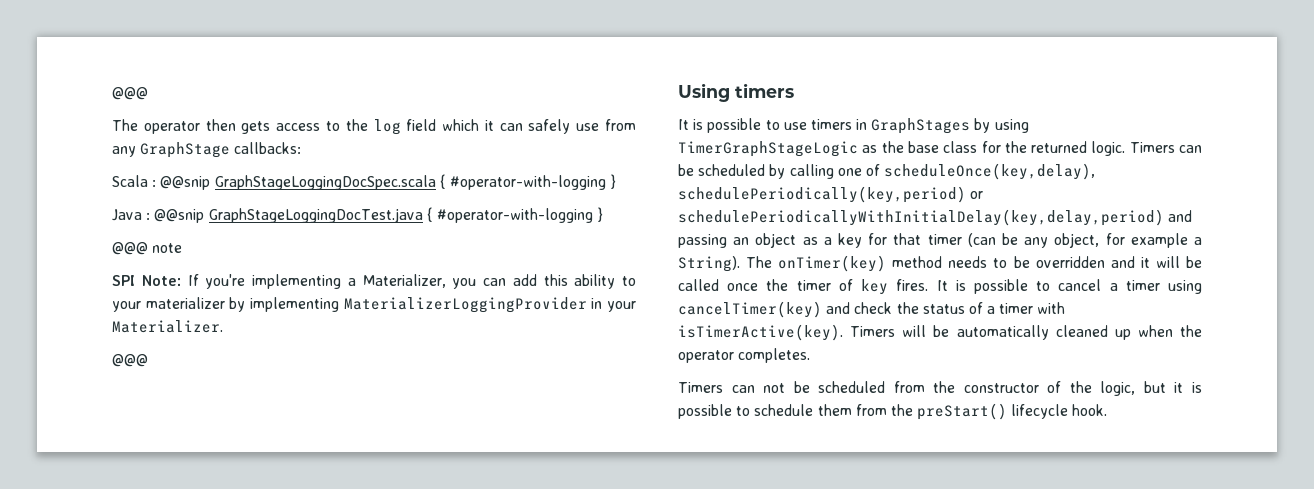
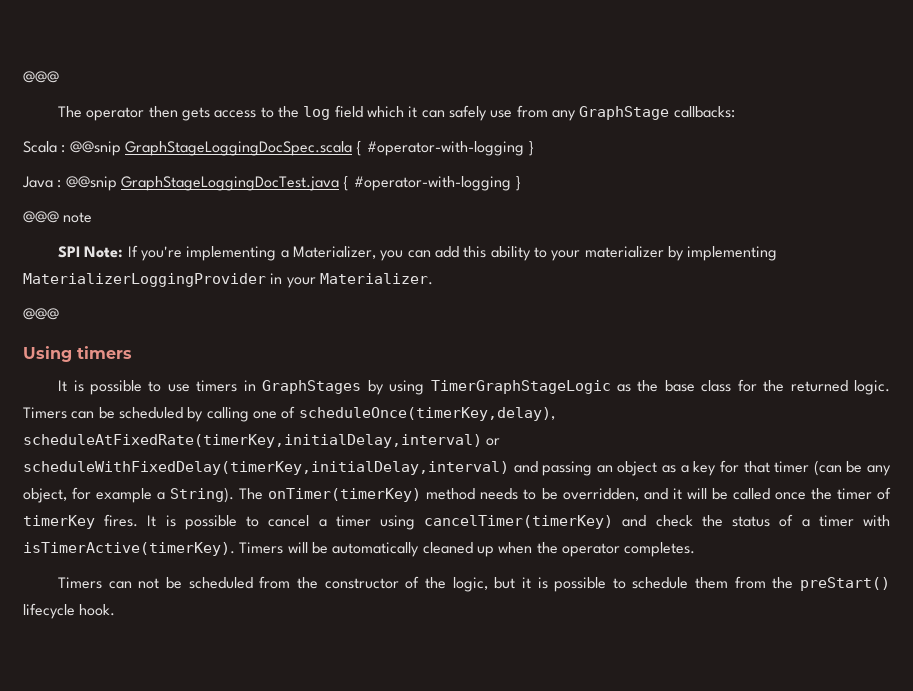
- Timers can be scheduled by calling one of scheduleOnce(key,delay), schedulePeriodically(key,period) or schedulePeriodicallyWithInitialDelay(key,delay,period) and passing an object as a key for that timer (can be any object, for example a String).
+ Timers can be scheduled by calling one of scheduleOnce(timerKey,delay), scheduleAtFixedRate(timerKey,initialDelay,interval) or scheduleWithFixedDelay(timerKey,initialDelay,interval) and passing an object as a key for that timer (can be any object, for example a String).
- The onTimer(key) method needs to be overridden and it will be called once the timer of key fires.
+ The onTimer(timerKey) method needs to be overridden, and it will be called once the timer of timerKey fires.
- It is possible to cancel a timer using cancelTimer(key) and check the status of a timer with isTimerActive(key).
+ It is possible to cancel a timer using cancelTimer(timerKey) and check the status of a timer with isTimerActive(timerKey).

